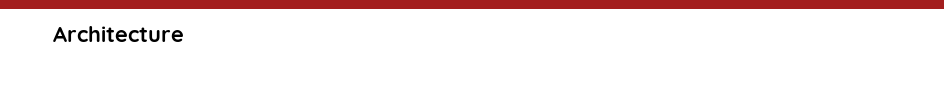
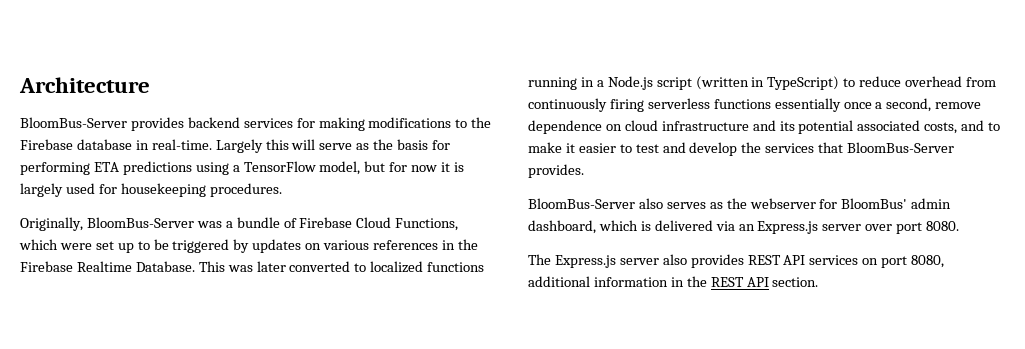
+ BloomBus-Server provides backend services for making modifications to the Firebase database in real-time. Largely this will serve as the basis for performing ETA predictions using a TensorFlow model, but for now it is largely used for housekeeping procedures.
+ Originally, BloomBus-Server was a bundle of Firebase Cloud Functions, which were set up to be triggered by updates on various references in the Firebase Realtime Database. This was later converted to localized functions running in a Node.js script (written in TypeScript) to reduce overhead from continuously firing serverless functions essentially once a second, remove dependence on cloud infrastructure and its potential associated costs, and to make it easier to test and develop the services that BloomBus-Server provides.
+ BloomBus-Server also serves as the webserver for BloomBus' admin dashboard, which is delivered via an Express.js server over port 8080.
+ The Express.js server also provides REST API services on port 8080, additional information in the REST API section.

